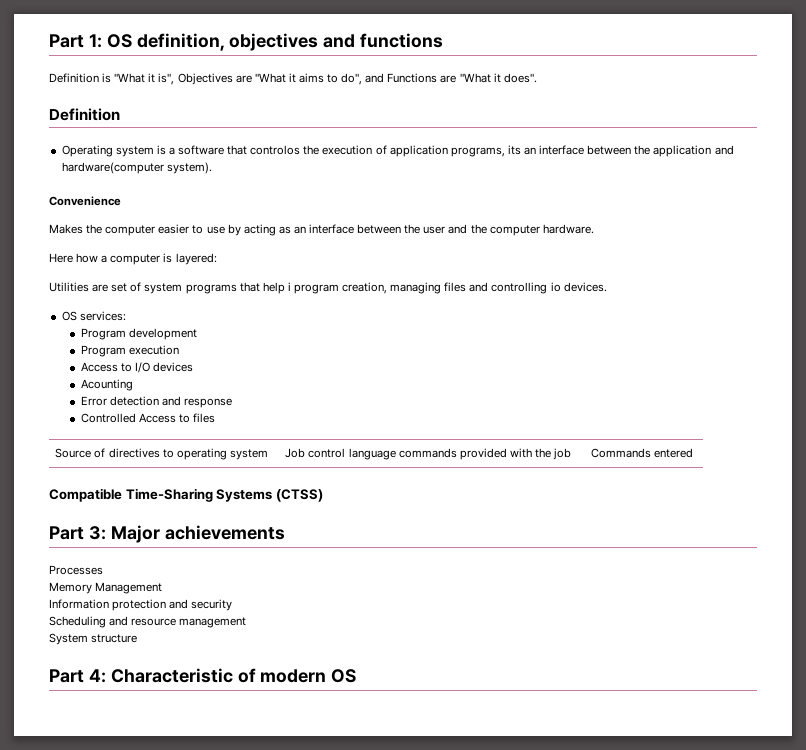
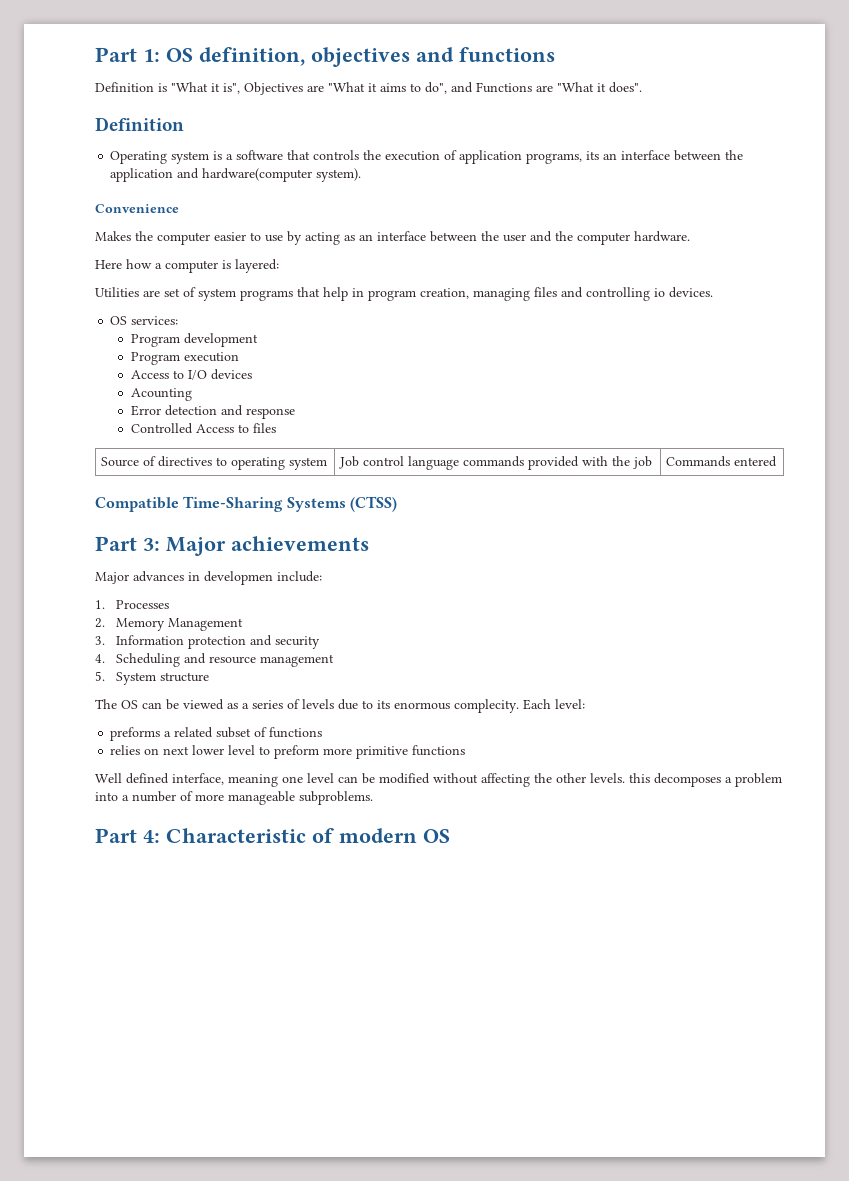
- Operating system is a software that controlos the execution of application programs, its an interface between the application and hardware(computer system).
+ Operating system is a software that controls the execution of application programs, its an interface between the application and hardware(computer system).
- Utilities are set of system programs that help i program creation, managing files and controlling io devices.
+ Utilities are set of system programs that help in program creation, managing files and controlling io devices.
- Processes
+ Major advances in developmen include:
+ 1. Processes
- Memory Management
+ 2. Memory Management
- Information protection and security
+ 3. Information protection and security
- Scheduling and resource management
+ 4. Scheduling and resource management
- System structure
+ 5. System structure
+ The OS can be viewed as a series of levels due to its enormous complecity. Each level:
+ preforms a related subset of functions
+ relies on next lower level to preform more primitive functions
+ Well defined interface, meaning one level can be modified without affecting the other levels. this decomposes a problem into a number of more manageable subproblems.

